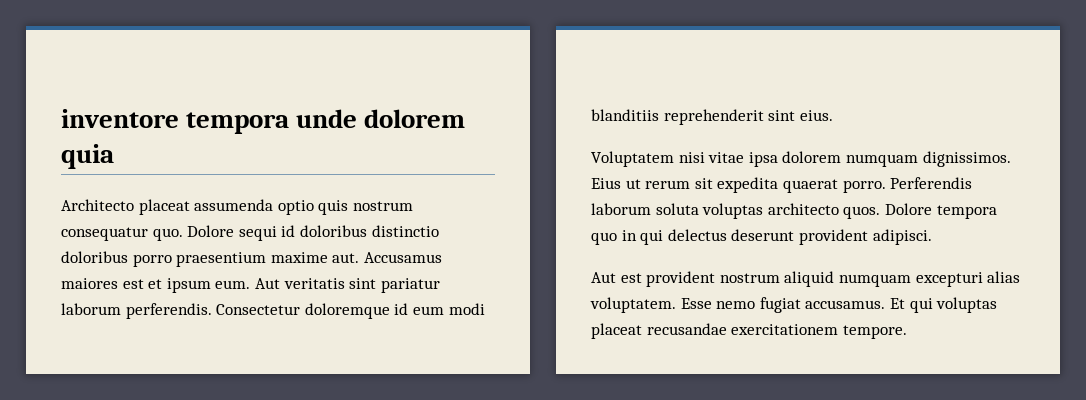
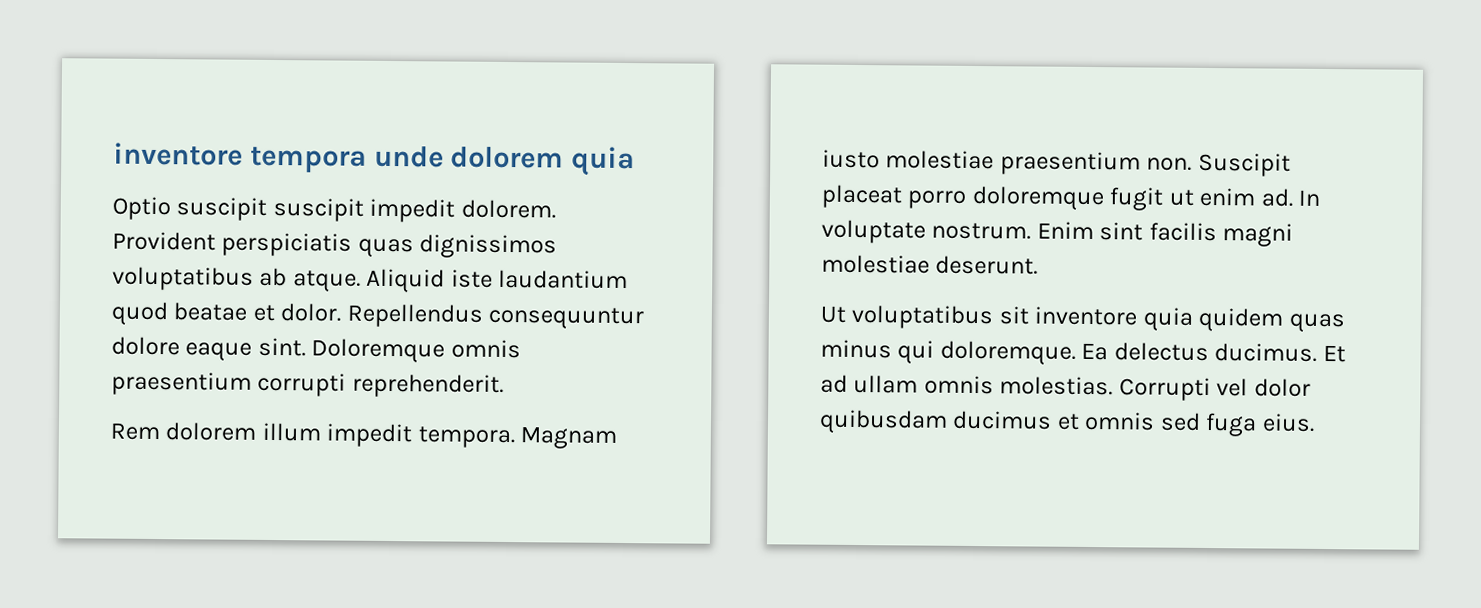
- Architecto placeat assumenda optio quis nostrum consequatur quo. Dolore sequi id doloribus distinctio doloribus porro praesentium maxime aut. Accusamus maiores est et ipsum eum. Aut veritatis sint pariatur laborum perferendis. Consectetur doloremque id eum modi blanditiis reprehenderit sint eius.
- Voluptatem nisi vitae ipsa dolorem numquam dignissimos. Eius ut rerum sit expedita quaerat porro. Perferendis laborum soluta voluptas architecto quos. Dolore tempora quo in qui delectus deserunt provident adipisci.
- Aut est provident nostrum aliquid numquam excepturi alias voluptatem. Esse nemo fugiat accusamus. Et qui voluptas placeat recusandae exercitationem tempore.
+ Optio suscipit suscipit impedit dolorem. Provident perspiciatis quas dignissimos voluptatibus ab atque. Aliquid iste laudantium quod beatae et dolor. Repellendus consequuntur dolore eaque sint. Doloremque omnis praesentium corrupti reprehenderit.
+ Rem dolorem illum impedit tempora. Magnam iusto molestiae praesentium non. Suscipit placeat porro doloremque fugit ut enim ad. In voluptate nostrum. Enim sint facilis magni molestiae deserunt.
+ Ut voluptatibus sit inventore quia quidem quas minus qui doloremque. Ea delectus ducimus. Et ad ullam omnis molestias. Corrupti vel dolor quibusdam ducimus et omnis sed fuga eius.

